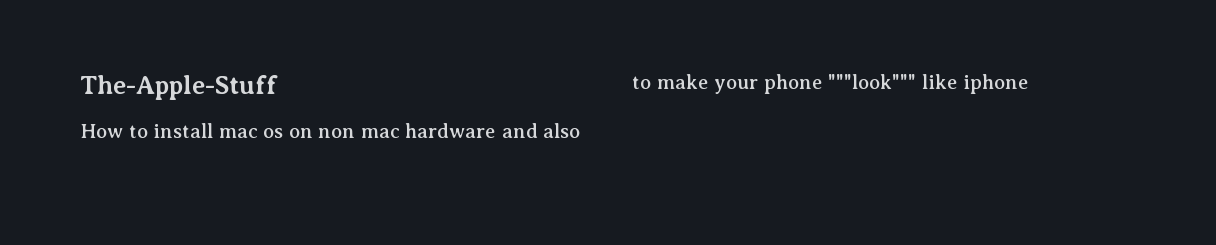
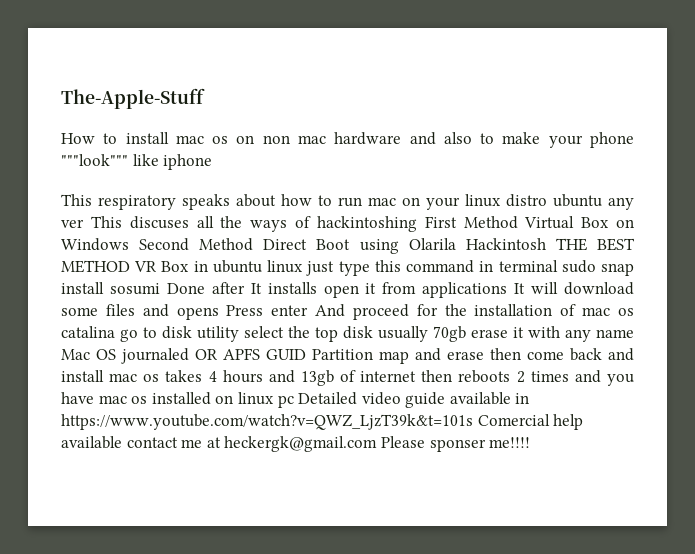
+ This respiratory speaks about how to run mac on your linux distro ubuntu any ver This discuses all the ways of hackintoshing First Method Virtual Box on Windows Second Method Direct Boot using Olarila Hackintosh THE BEST METHOD VR Box in ubuntu linux just type this command in terminal sudo snap install sosumi Done after It installs open it from applications It will download some files and opens Press enter And proceed for the installation of mac os catalina go to disk utility select the top disk usually 70gb erase it with any name Mac OS journaled OR APFS GUID Partition map and erase then come back and install mac os takes 4 hours and 13gb of internet then reboots 2 times and you have mac os installed on linux pc Detailed video guide available in https://www.youtube.com/watch?v=QWZ_LjzT39k&t=101s Comercial help available contact me at heckergk@gmail.com Please sponser me!!!!

